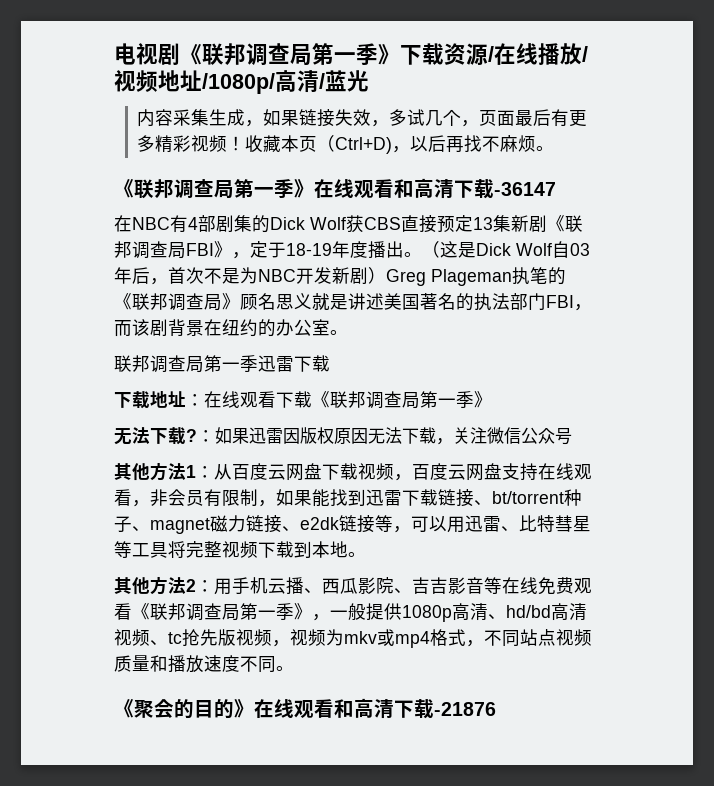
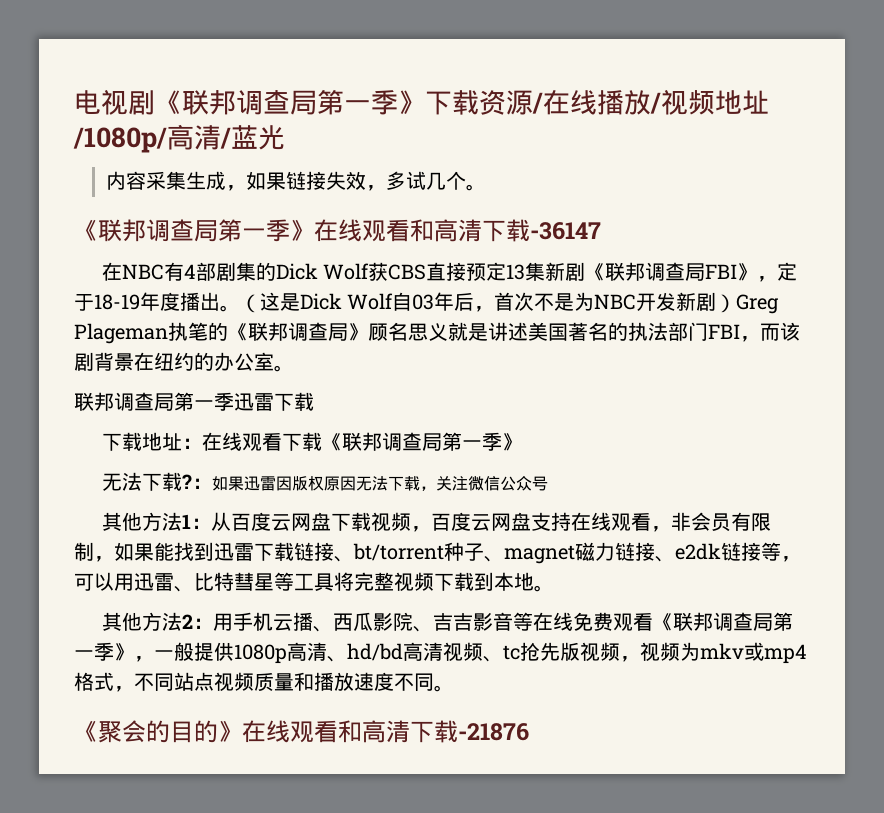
- 内容采集生成，如果链接失效，多试几个，页面最后有更多精彩视频！收藏本页（Ctrl+D)，以后再找不麻烦。
+ 内容采集生成，如果链接失效，多试几个。

